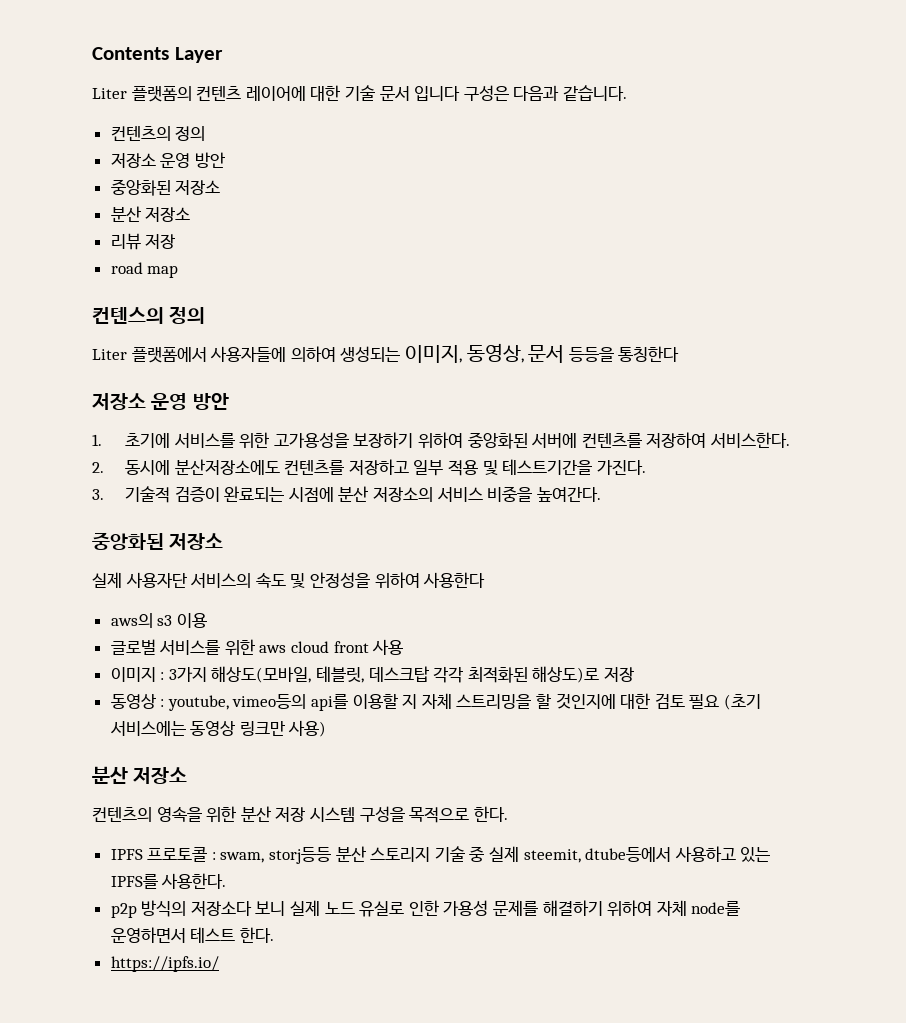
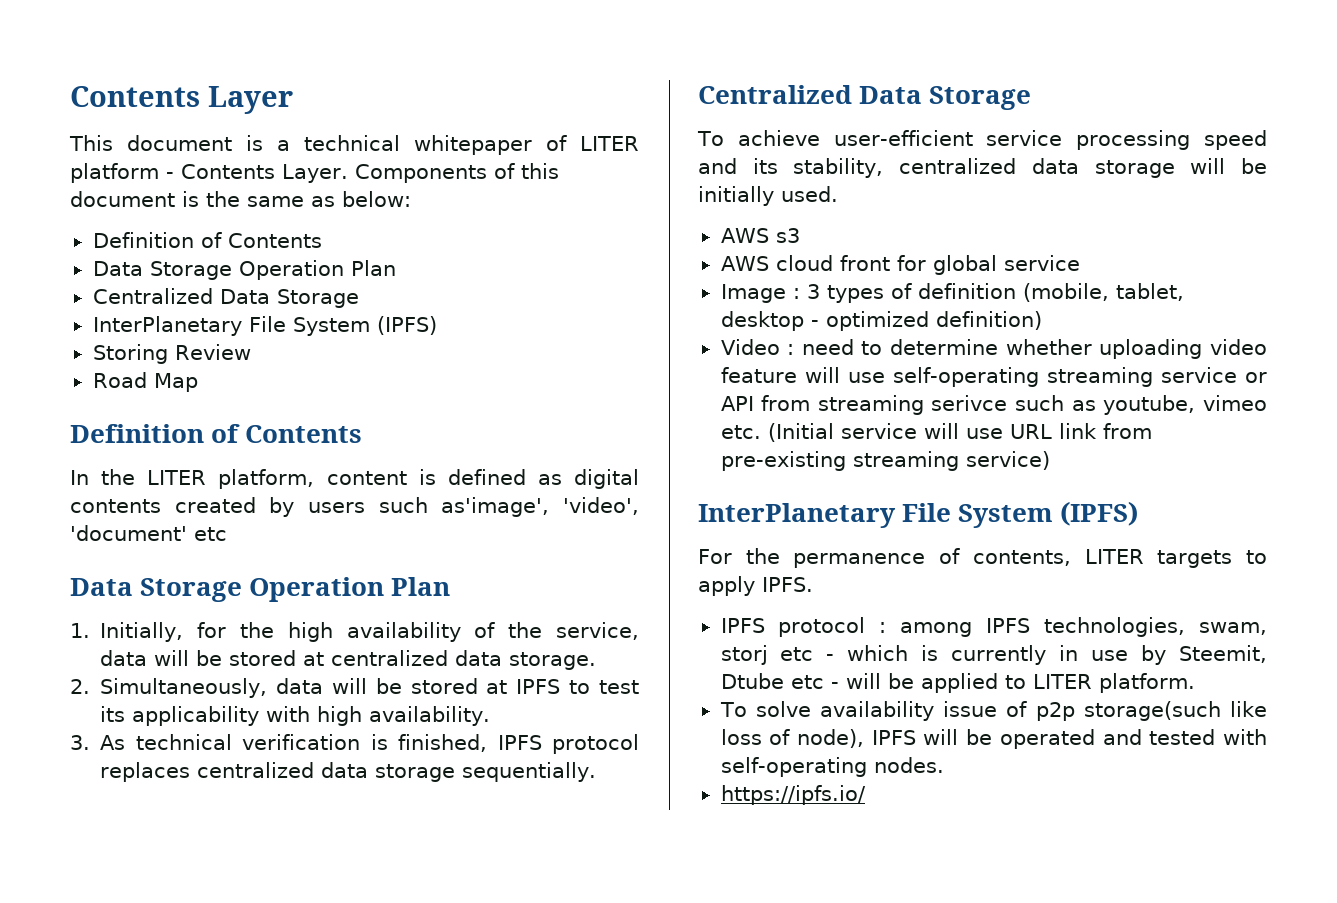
- Liter 플랫폼의 컨텐츠 레이어에 대한 기술 문서 입니다 구성은 다음과 같습니다.
- 컨텐츠의 정의
- 저장소 운영 방안
- 중앙화된 저장소
- 분산 저장소
- 리뷰 저장
- road map
- 컨텐스의 정의
- Liter 플랫폼에서 사용자들에 의하여 생성되는 이미지, 동영상, 문서 등등을 통칭한다
- 저장소 운영 방안
- 1. 초기에 서비스를 위한 고가용성을 보장하기 위하여 중앙화된 서버에 컨텐츠를 저장하여 서비스한다.
- 2. 동시에 분산저장소에도 컨텐츠를 저장하고 일부 적용 및 테스트기간을 가진다.
- 3. 기술적 검증이 완료되는 시점에 분산 저장소의 서비스 비중을 높여간다.
- 중앙화된 저장소
- 실제 사용자단 서비스의 속도 및 안정성을 위하여 사용한다
- aws의 s3 이용
- 글로벌 서비스를 위한 aws cloud front 사용
- 이미지 : 3가지 해상도(모바일, 테블릿, 데스크탑 각각 최적화된 해상도)로 저장
- 동영상 : youtube, vimeo등의 api를 이용할 지 자체 스트리밍을 할 것인지에 대한 검토 필요 (초기 서비스에는 동영상 링크만 사용)
- 분산 저장소
- 컨텐츠의 영속을 위한 분산 저장 시스템 구성을 목적으로 한다.
- IPFS 프로토콜 : swam, storj등등 분산 스토리지 기술 중 실제 steemit, dtube등에서 사용하고 있는 IPFS를 사용한다.
- p2p 방식의 저장소다 보니 실제 노드 유실로 인한 가용성 문제를 해결하기 위하여 자체 node를 운영하면서 테스트 한다.
+ This document is a technical whitepaper of LITER platform - Contents Layer. Components of this document is the same as below:
+ Definition of Contents
+ Data Storage Operation Plan
+ Centralized Data Storage
+ InterPlanetary File System (IPFS)
+ Storing Review
+ Road Map
+ Definition of Contents
+ In the LITER platform, content is defined as digital contents created by users such as'image', 'video', 'document' etc
+ Data Storage Operation Plan
+ 1. Initially, for the high availability of the service, data will be stored at centralized data storage.
+ 2. Simultaneously, data will be stored at IPFS to test its applicability with high availability.
+ 3. As technical verification is finished, IPFS protocol replaces centralized data storage sequentially.
+ Centralized Data Storage
+ To achieve user-efficient service processing speed and its stability, centralized data storage will be initially used.
+ AWS s3
+ AWS cloud front for global service
+ Image : 3 types of definition (mobile, tablet, desktop - optimized definition)
+ Video : need to determine whether uploading video feature will use self-operating streaming service or API from streaming serivce such as youtube, vimeo etc. (Initial service will use URL link from pre-existing streaming service)
+ InterPlanetary File System (IPFS)
+ For the permanence of contents, LITER targets to apply IPFS.
+ IPFS protocol : among IPFS technologies, swam, storj etc - which is currently in use by Steemit, Dtube etc - will be applied to LITER platform.
+ To solve availability issue of p2p storage(such like loss of node), IPFS will be operated and tested with self-operating nodes.

